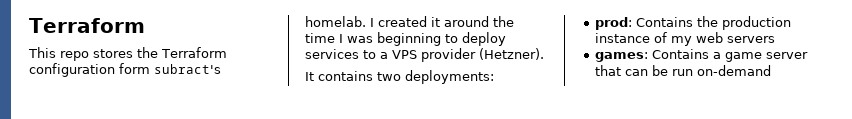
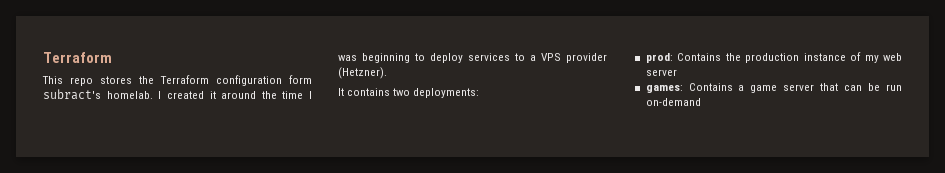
- prod: Contains the production instance of my web servers
+ prod: Contains the production instance of my web server

